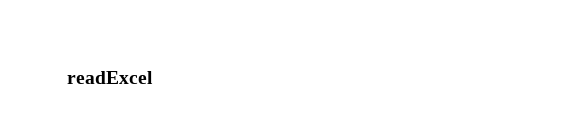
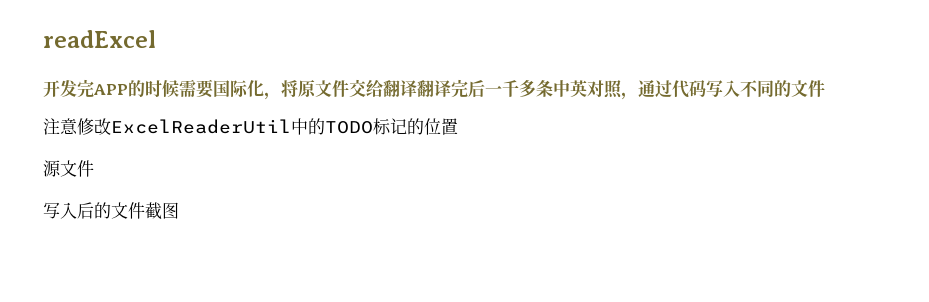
+ 开发完APP的时候需要国际化，将原文件交给翻译翻译完后一千多条中英对照，通过代码写入不同的文件
+ 注意修改ExcelReaderUtil中的TODO标记的位置
+ 源文件
+ 写入后的文件截图

